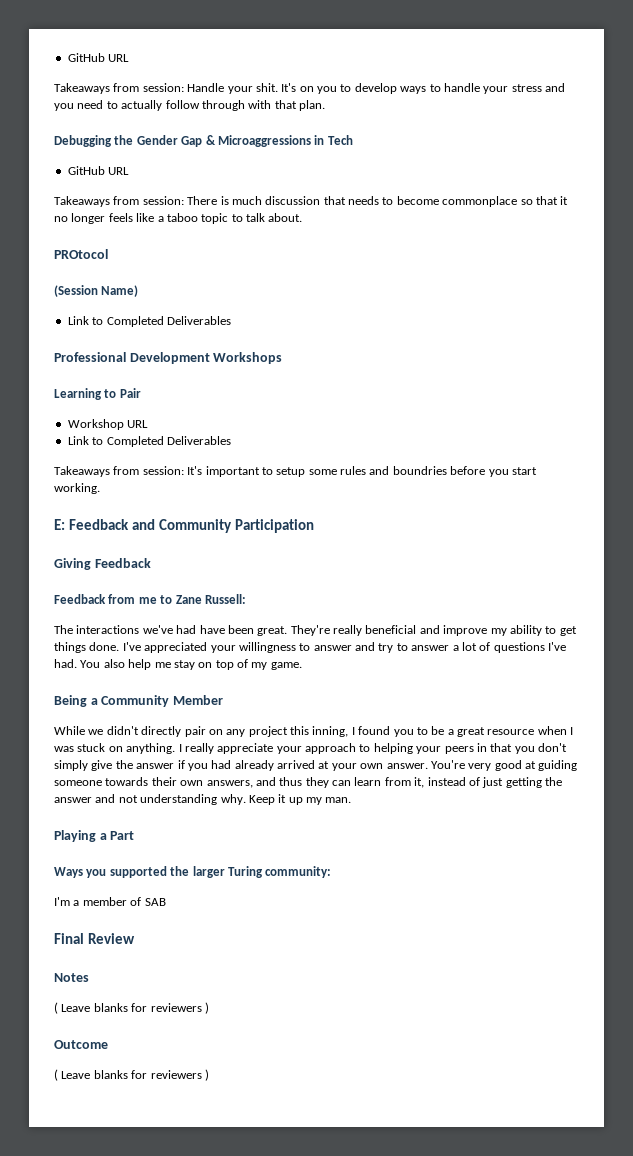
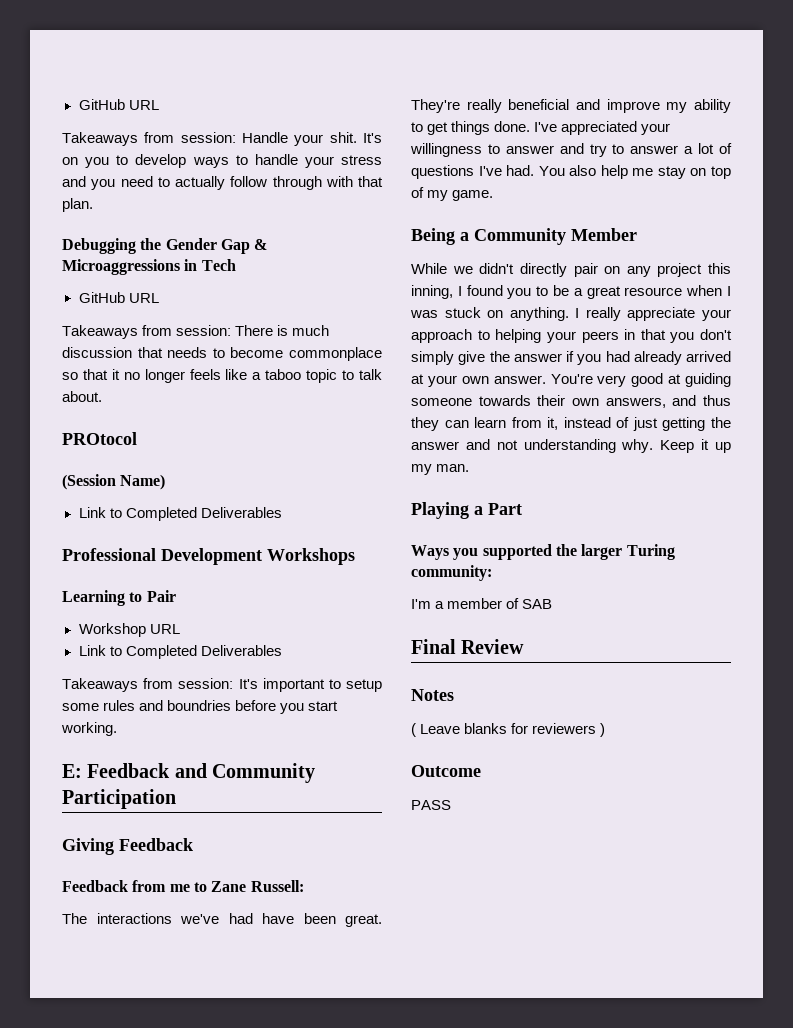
  Outcome
- ( Leave blanks for reviewers )
+ PASS

